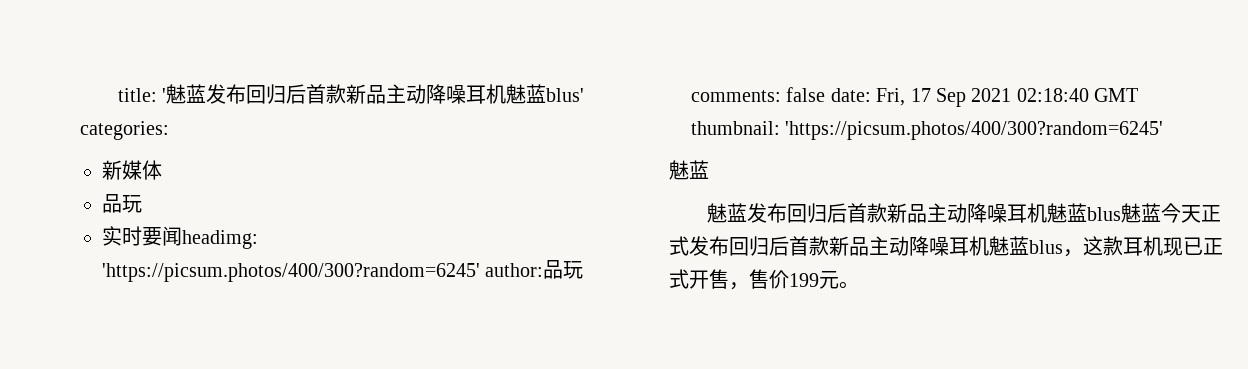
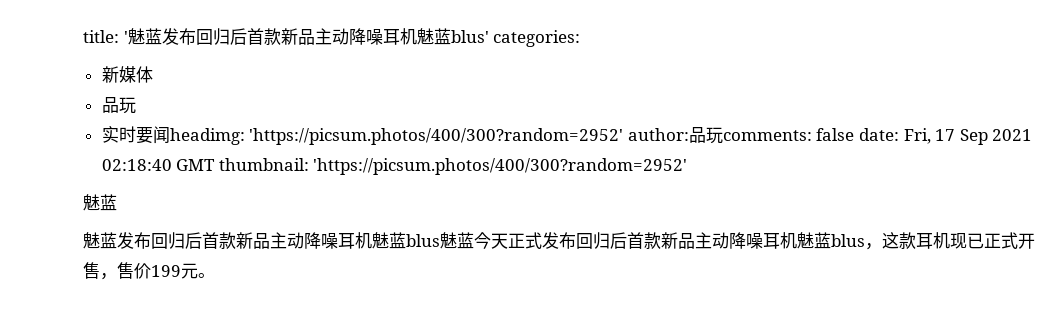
- 实时要闻headimg: 'https://picsum.photos/400/300?random=6245' author:品玩comments: false date: Fri, 17 Sep 2021 02:18:40 GMT thumbnail: 'https://picsum.photos/400/300?random=6245'
+ 实时要闻headimg: 'https://picsum.photos/400/300?random=2952' author:品玩comments: false date: Fri, 17 Sep 2021 02:18:40 GMT thumbnail: 'https://picsum.photos/400/300?random=2952'

